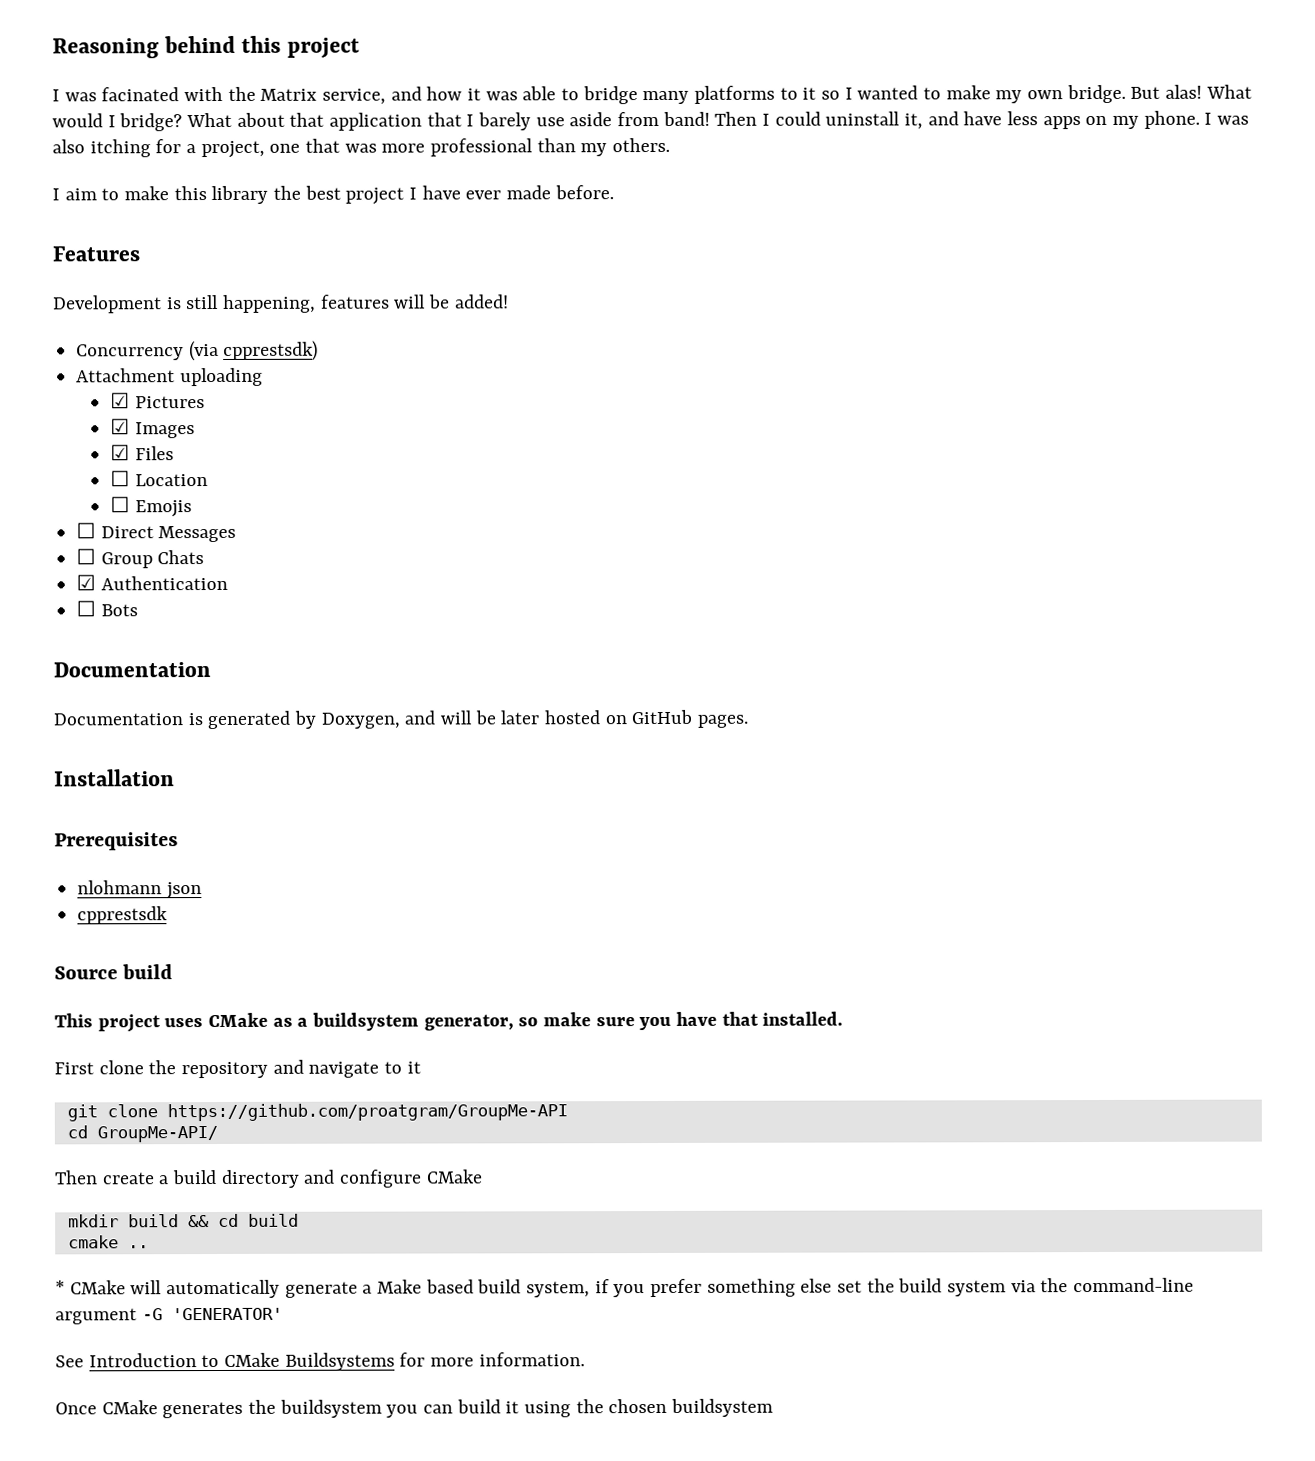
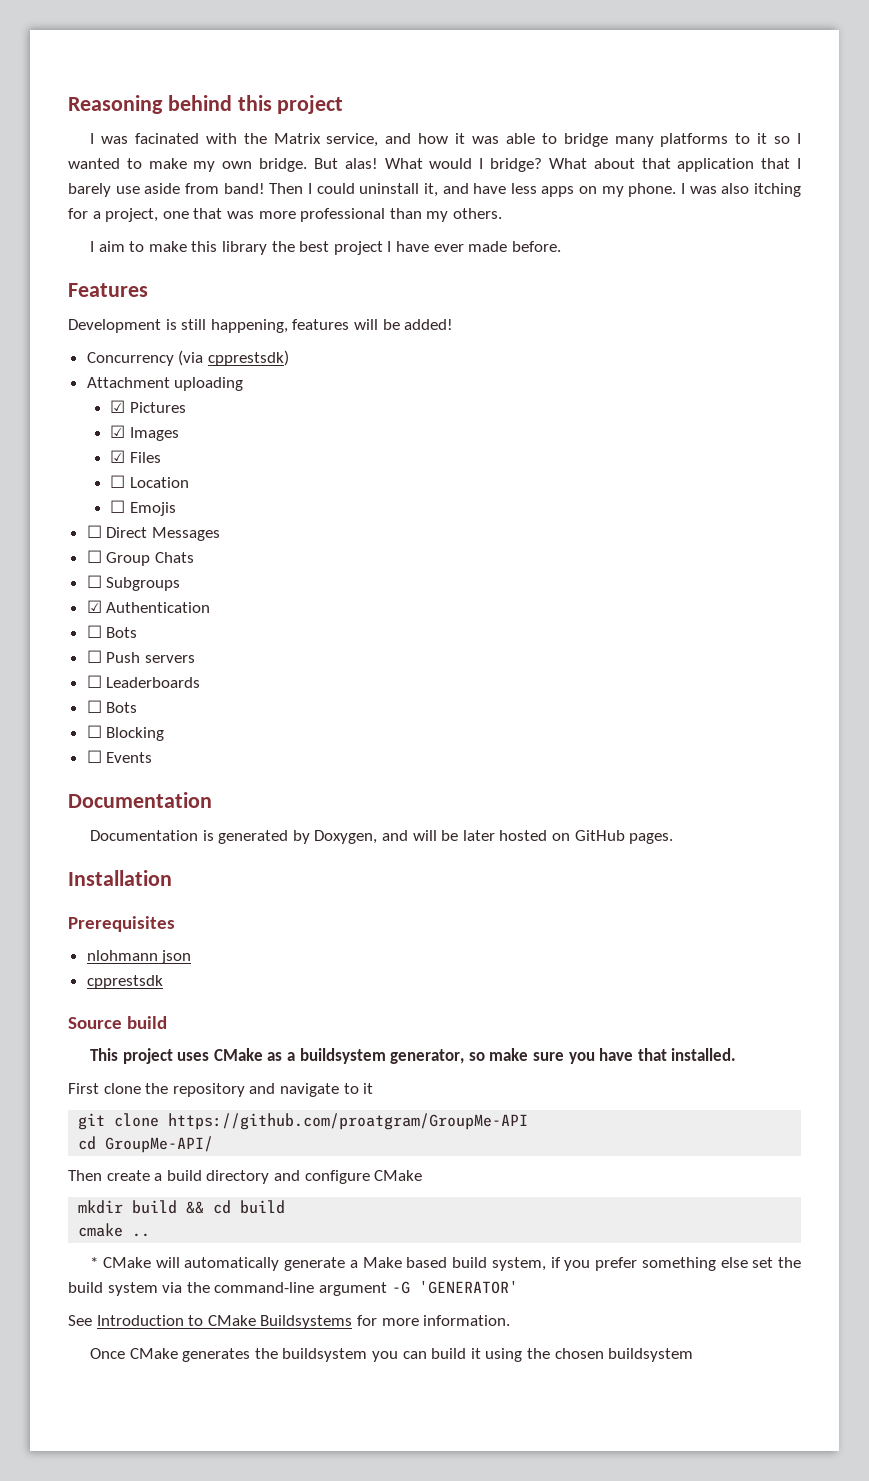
+ ☐ Subgroups
+ ☐ Push servers
+ ☐ Leaderboards
+ ☐ Bots
+ ☐ Blocking
+ ☐ Events

